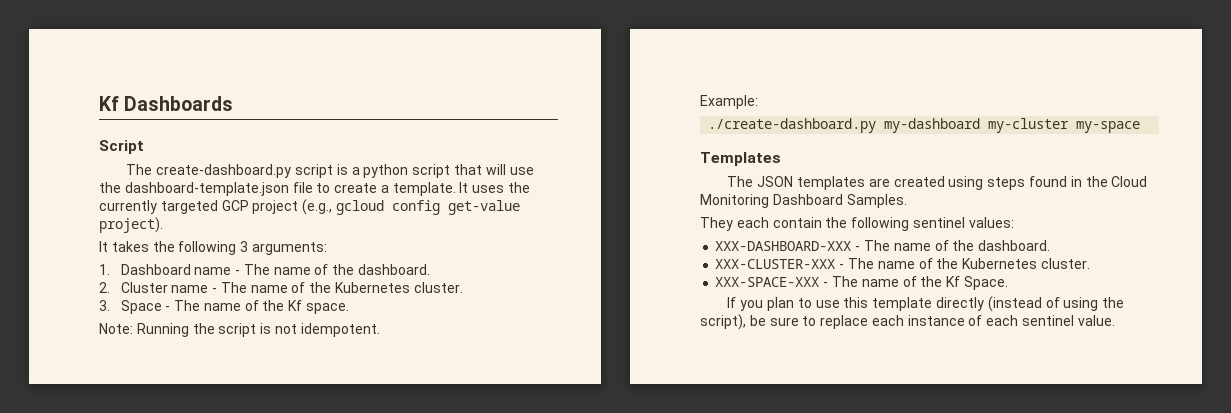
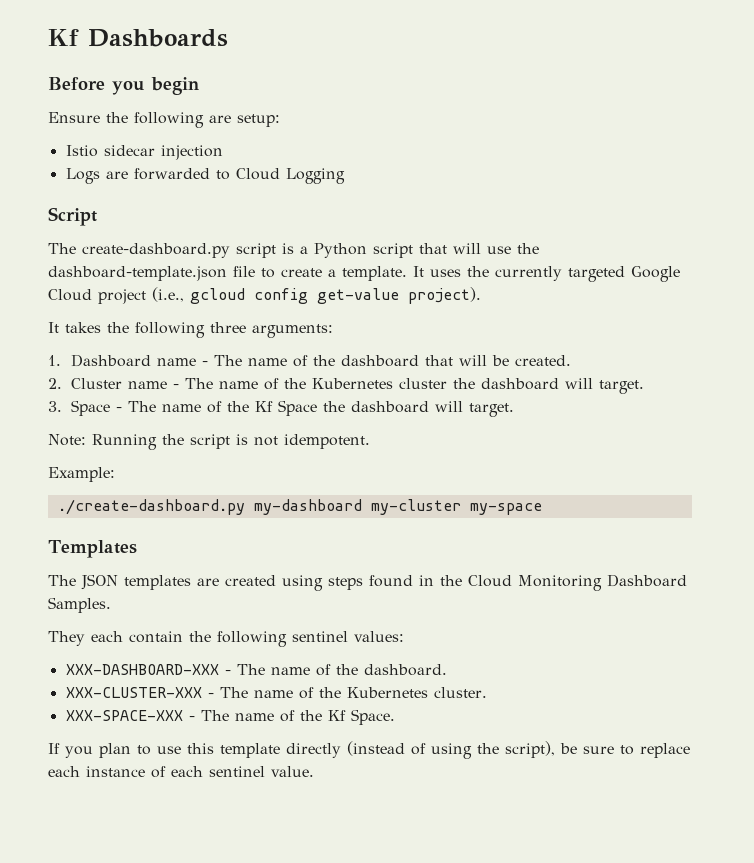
+ Before you begin
+ Ensure the following are setup:
+ Istio sidecar injection
+ Logs are forwarded to Cloud Logging
- The create-dashboard.py script is a python script that will use the dashboard-template.json file to create a template.
+ The create-dashboard.py script is a Python script that will use the dashboard-template.json file to create a template.
- It uses the currently targeted GCP project (e.g., gcloud config get-value project).
+ It uses the currently targeted Google Cloud project (i.e., gcloud config get-value project).
- It takes the following 3 arguments:
+ It takes the following three arguments:
- 1. Dashboard name - The name of the dashboard.
+ 1. Dashboard name - The name of the dashboard that will be created.
- 2. Cluster name - The name of the Kubernetes cluster.
+ 2. Cluster name - The name of the Kubernetes cluster the dashboard will target.
- 3. Space - The name of the Kf space.
+ 3. Space - The name of the Kf Space the dashboard will target.

